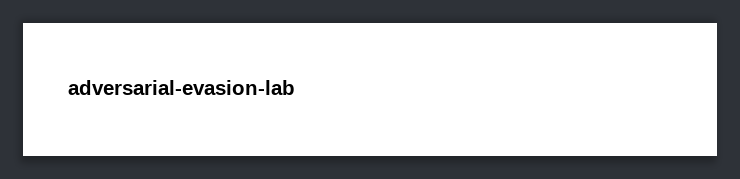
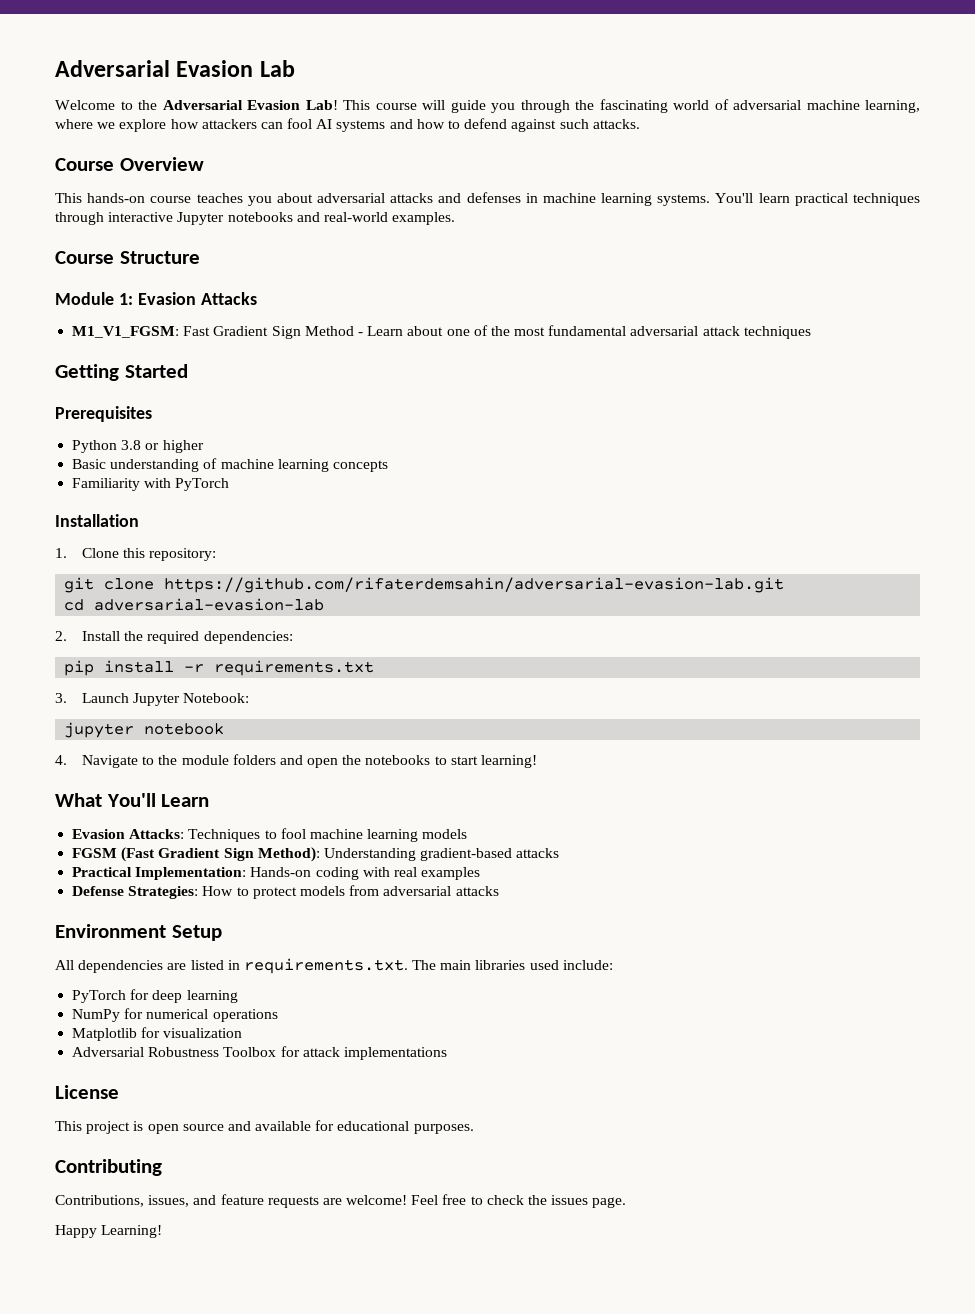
- adversarial-evasion-lab
+ Adversarial Evasion Lab
+ Welcome to the Adversarial Evasion Lab! This course will guide you through the fascinating world of adversarial machine learning, where we explore how attackers can fool AI systems and how to defend against such attacks.
+ Course Overview
+ This hands-on course teaches you about adversarial attacks and defenses in machine learning systems. You'll learn practical techniques through interactive Jupyter notebooks and real-world examples.
+ Course Structure
+ Module 1: Evasion Attacks
+ M1_V1_FGSM: Fast Gradient Sign Method - Learn about one of the most fundamental adversarial attack techniques
+ Getting Started
+ Prerequisites
+ Python 3.8 or higher
+ Basic understanding of machine learning concepts
+ Familiarity with PyTorch
+ Installation
+ 1. Clone this repository:
+ git clone https://github.com/rifaterdemsahin/adversarial-evasion-lab.git
+ cd adversarial-evasion-lab
+ 2. Install the required dependencies:
+ pip install -r requirements.txt
+ 3. Launch Jupyter Notebook:
+ jupyter notebook
+ 4. Navigate to the module folders and open the notebooks to start learning!
+ What You'll Learn
+ Evasion Attacks: Techniques to fool machine learning models
+ FGSM (Fast Gradient Sign Method): Understanding gradient-based attacks
+ Practical Implementation: Hands-on coding with real examples
+ Defense Strategies: How to protect models from adversarial attacks
+ Environment Setup
+ All dependencies are listed in requirements.txt. The main libraries used include:
+ PyTorch for deep learning
+ NumPy for numerical operations
+ Matplotlib for visualization
+ Adversarial Robustness Toolbox for attack implementations
+ License
+ This project is open source and available for educational purposes.
+ Contributing
+ Contributions, issues, and feature requests are welcome! Feel free to check the issues page.
+ Happy Learning!

